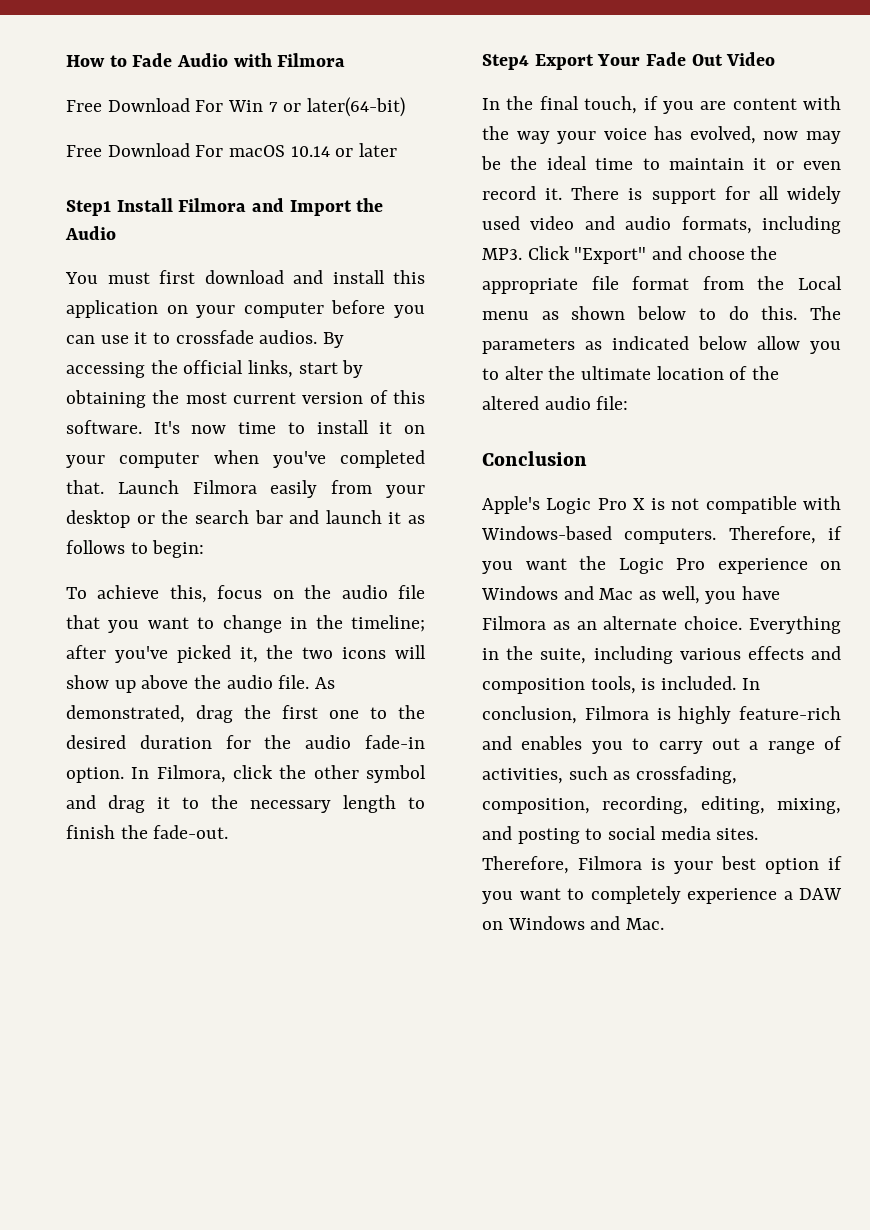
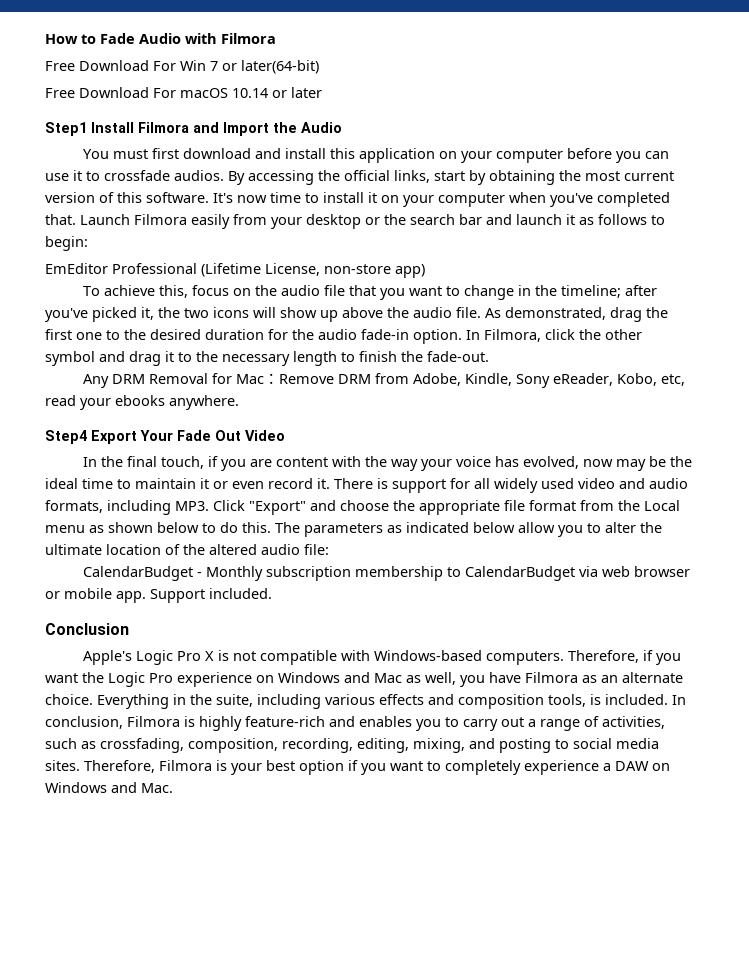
+ EmEditor Professional (Lifetime License, non-store app)
+ Any DRM Removal for Mac：Remove DRM from Adobe, Kindle, Sony eReader, Kobo, etc, read your ebooks anywhere.
+ CalendarBudget - Monthly subscription membership to CalendarBudget via web browser or mobile app. Support included.

